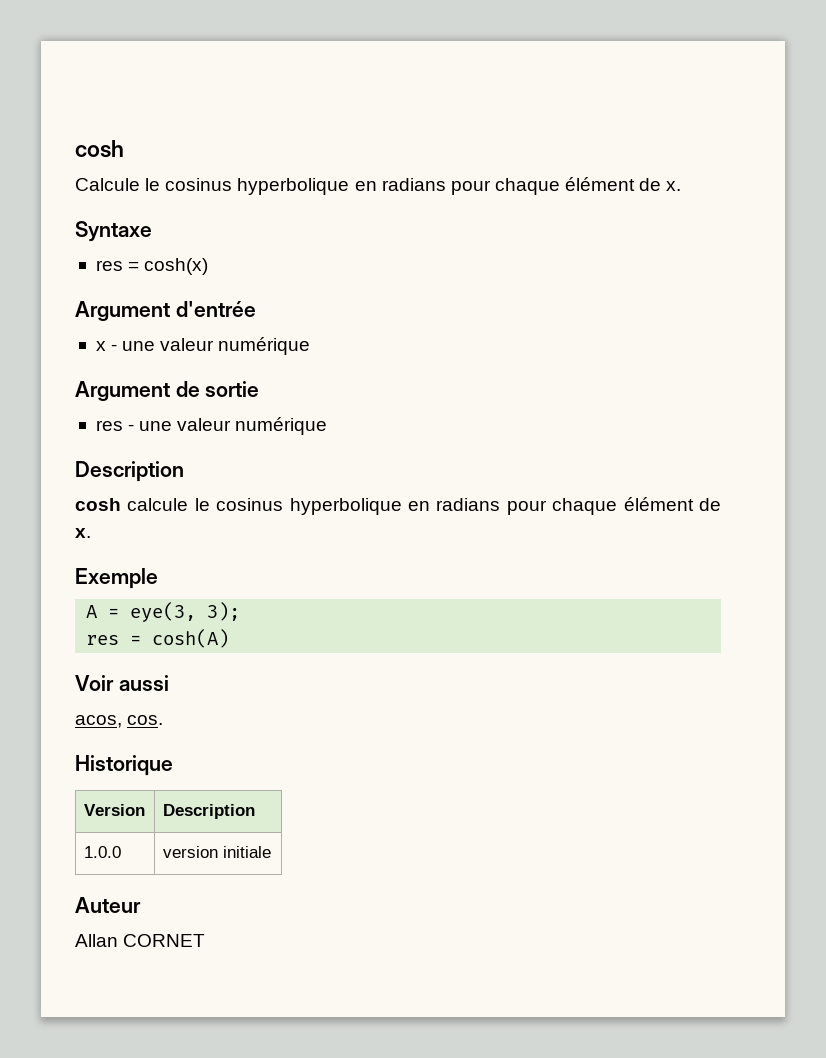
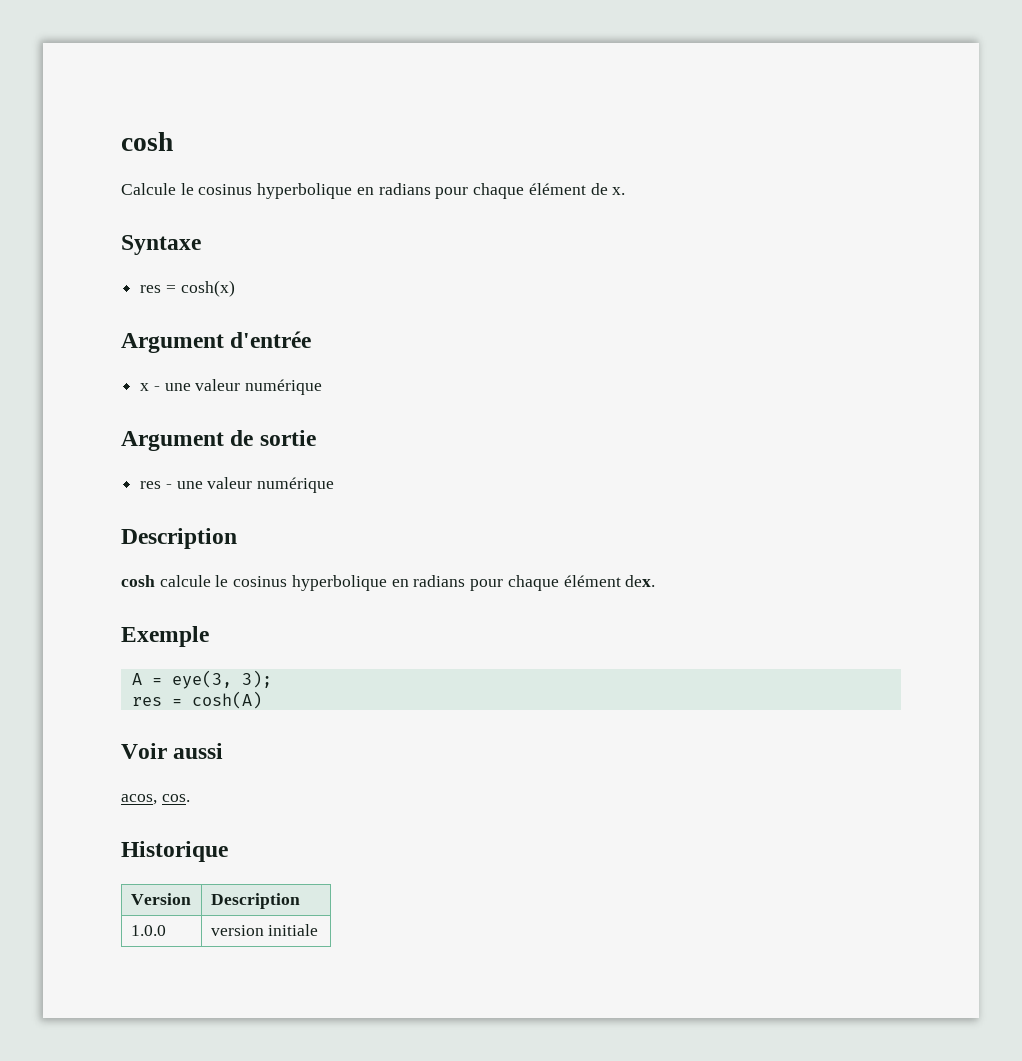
- cosh calcule le cosinus hyperbolique en radians pour chaque élément de x.
+ cosh calcule le cosinus hyperbolique en radians pour chaque élément dex.
- Auteur
- Allan CORNET

